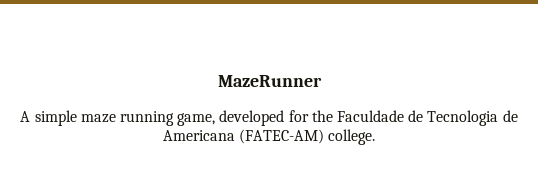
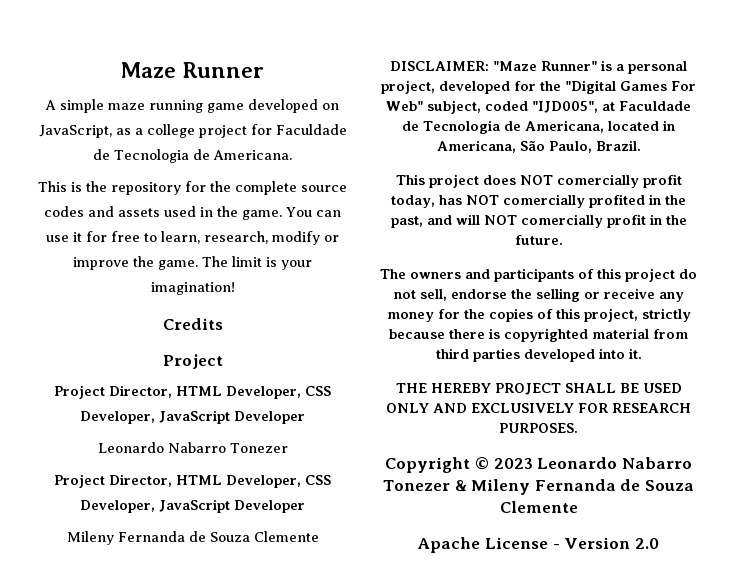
- MazeRunner
+ Maze Runner
- A simple maze running game, developed for the Faculdade de Tecnologia de Americana (FATEC-AM) college.
+ A simple maze running game developed on JavaScript, as a college project for Faculdade de Tecnologia de Americana.
+ This is the repository for the complete source codes and assets used in the game. You can use it for free to learn, research, modify or improve the game. The limit is your imagination!
+ Credits
+ Project
+ Project Director, HTML Developer, CSS Developer, JavaScript Developer
+ Leonardo Nabarro Tonezer
+ Project Director, HTML Developer, CSS Developer, JavaScript Developer
+ Mileny Fernanda de Souza Clemente
+ DISCLAIMER: "Maze Runner" is a personal project, developed for the "Digital Games For Web" subject, coded "IJD005", at Faculdade de Tecnologia de Americana, located in Americana, São Paulo, Brazil.
+ This project does NOT comercially profit today, has NOT comercially profited in the past, and will NOT comercially profit in the future.
+ The owners and participants of this project do not sell, endorse the selling or receive any money for the copies of this project, strictly because there is copyrighted material from third parties developed into it.
+ THE HEREBY PROJECT SHALL BE USED ONLY AND EXCLUSIVELY FOR RESEARCH PURPOSES.
+ Copyright © 2023 Leonardo Nabarro Tonezer & Mileny Fernanda de Souza Clemente
+ Apache License - Version 2.0

